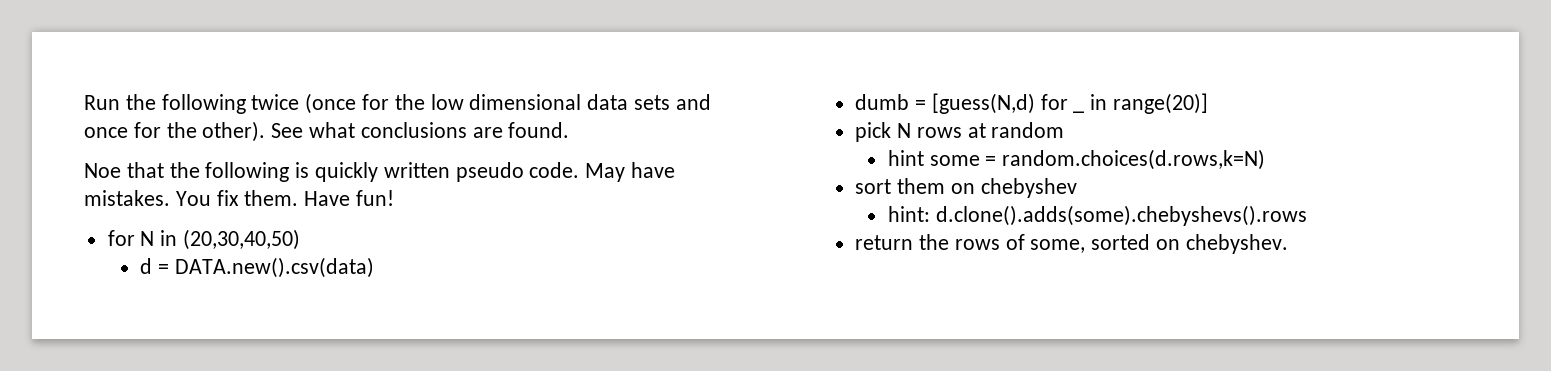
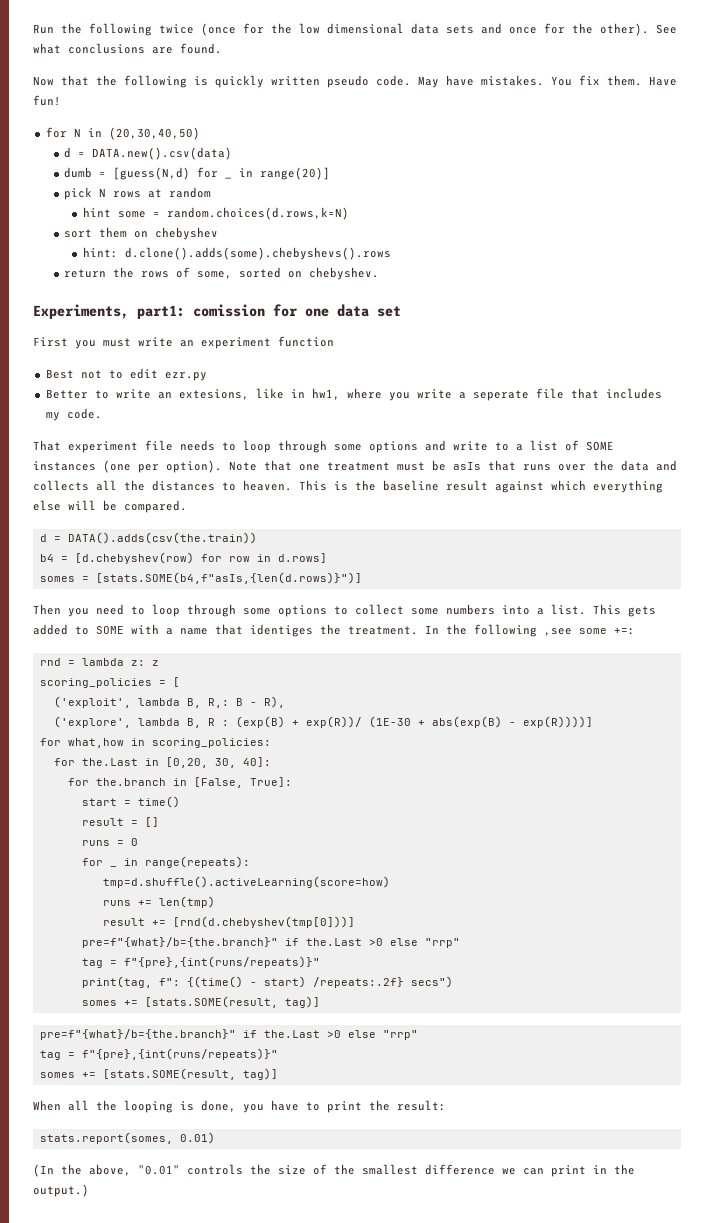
- Noe that the following is quickly written pseudo code.
+ Now that the following is quickly written pseudo code.
+ Experiments, part1: comission for one data set
+ First you must write an experiment function
+ Best not to edit ezr.py
+ Better to write an extesions, like in hw1, where you write a seperate file that includes my code.
+ That experiment file needs to loop through some options and write to a list of SOME instances (one per option). Note that one treatment must be asIs that runs over the data and collects all the distances to heaven. This is the baseline result against which everything else will be compared.
+ d = DATA().adds(csv(the.train))
+ b4 = [d.chebyshev(row) for row in d.rows]
+ somes = [stats.SOME(b4,f"asIs,{len(d.rows)}")]
+ Then you need to loop through some options to collect some numbers into a list. This gets added to SOME with a name that identiges the treatment. In the following ,see some +=:
+ rnd = lambda z: z
+ scoring_policies = [
+ ('exploit', lambda B, R,: B - R),
+ ('explore', lambda B, R : (exp(B) + exp(R))/ (1E-30 + abs(exp(B) - exp(R))))]
+ for what,how in scoring_policies:
+ for the.Last in [0,20, 30, 40]:
+ for the.branch in [False, True]:
+ start = time()
+ result = []
+ runs = 0
+ for _ in range(repeats):
+ tmp=d.shuffle().activeLearning(score=how)
+ runs += len(tmp)
+ result += [rnd(d.chebyshev(tmp[0]))]
+ pre=f"{what}/b={the.branch}" if the.Last >0 else "rrp"
+ tag = f"{pre},{int(runs/repeats)}"
+ print(tag, f": {(time() - start) /repeats:.2f} secs")
+ somes += [stats.SOME(result, tag)]
+ pre=f"{what}/b={the.branch}" if the.Last >0 else "rrp"
+ tag = f"{pre},{int(runs/repeats)}"
+ somes += [stats.SOME(result, tag)]
+ When all the looping is done, you have to print the result:
+ stats.report(somes, 0.01)
+ (In the above, "0.01" controls the size of the smallest difference we can print in the output.)

